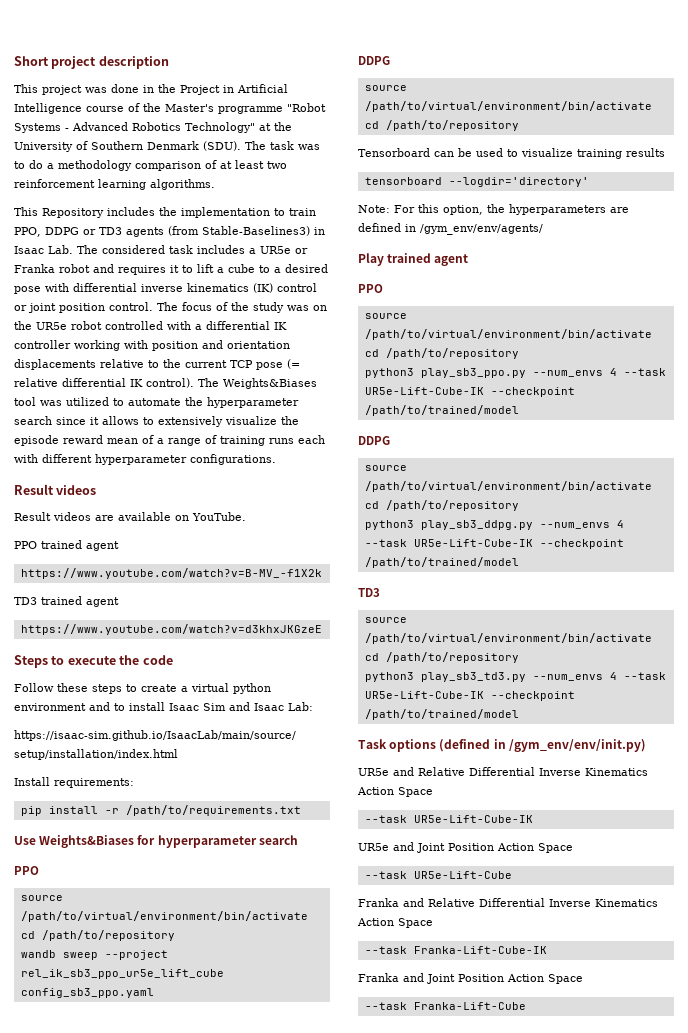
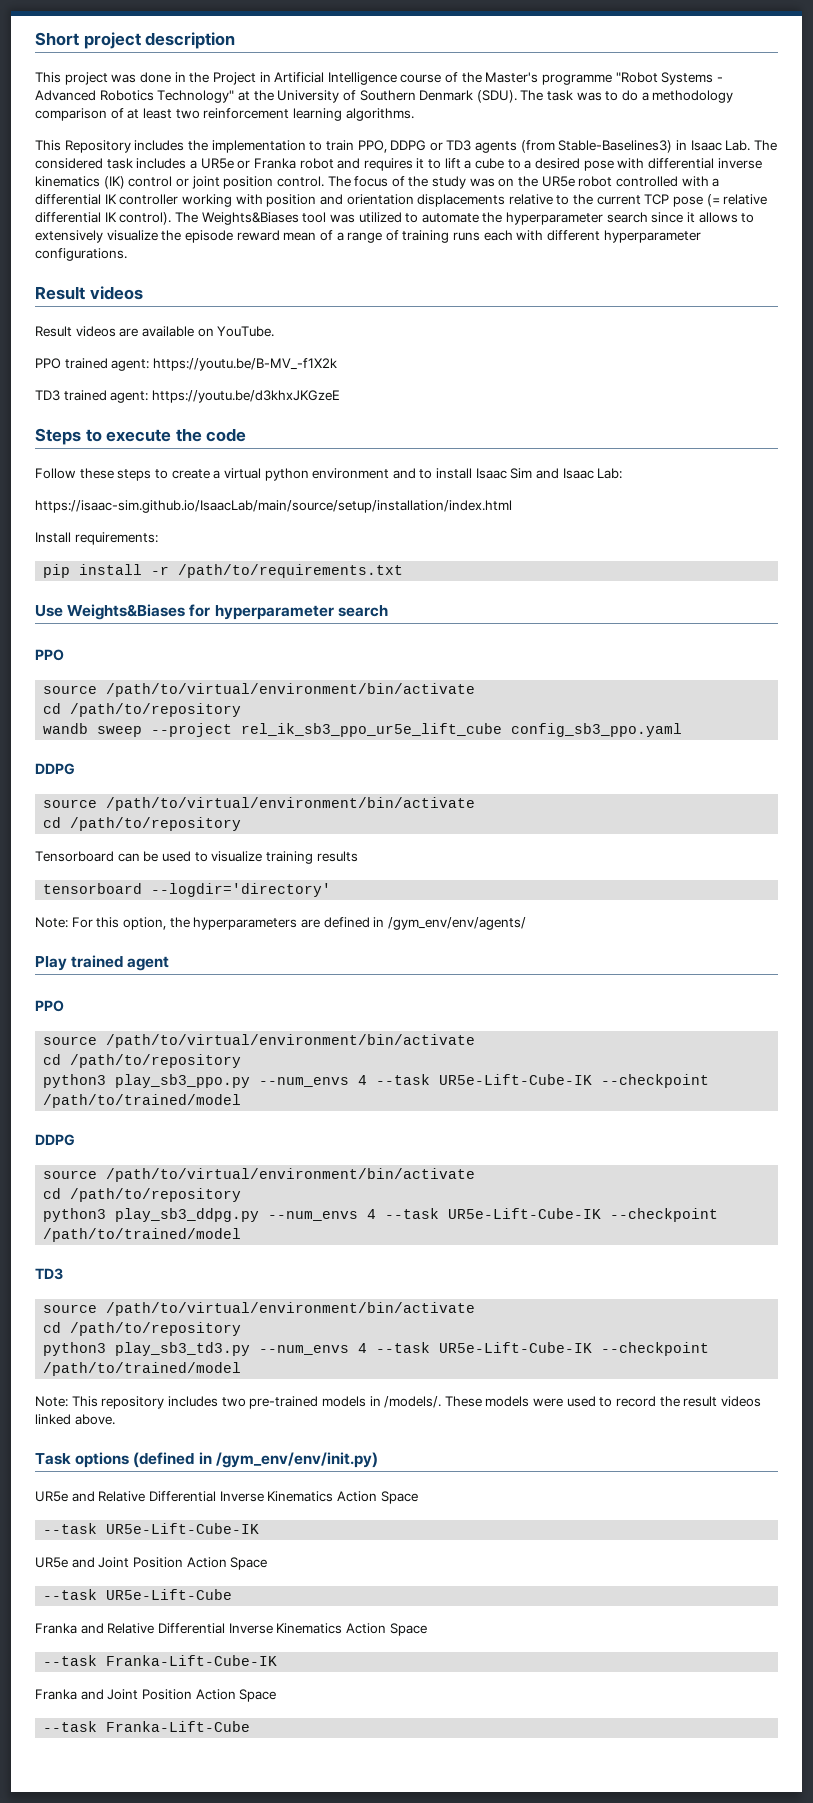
- PPO trained agent
- https://www.youtube.com/watch?v=B-MV_-f1X2k
+ PPO trained agent: https://youtu.be/B-MV_-f1X2k
- TD3 trained agent
- https://www.youtube.com/watch?v=d3khxJKGzeE
+ TD3 trained agent: https://youtu.be/d3khxJKGzeE
+ Note: This repository includes two pre-trained models in /models/. These models were used to record the result videos linked above.

